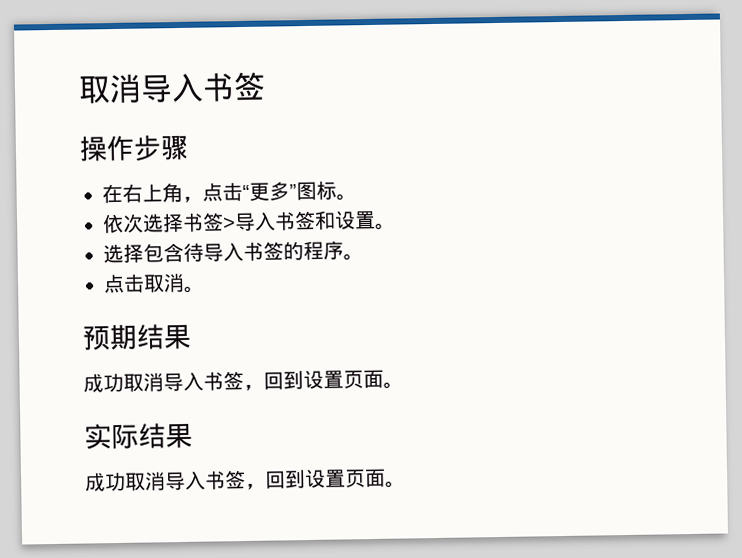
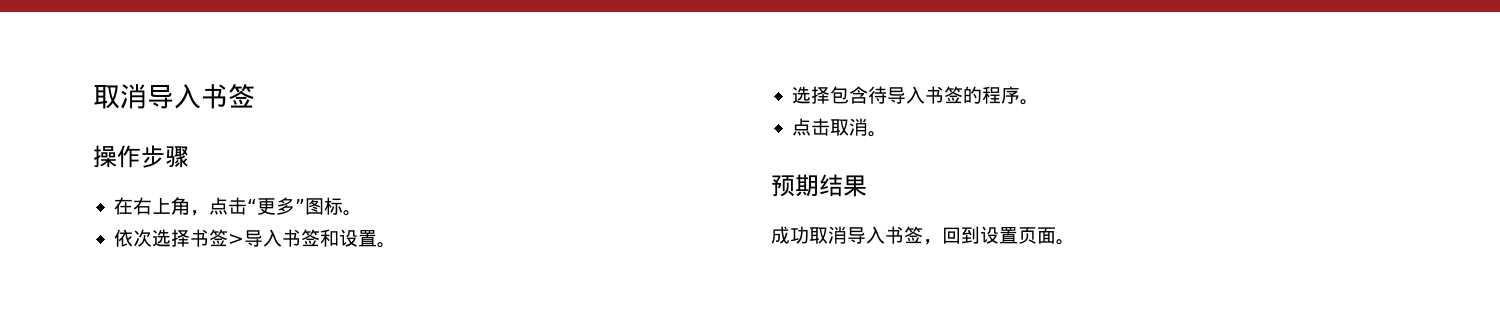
- 实际结果
- 成功取消导入书签，回到设置页面。

